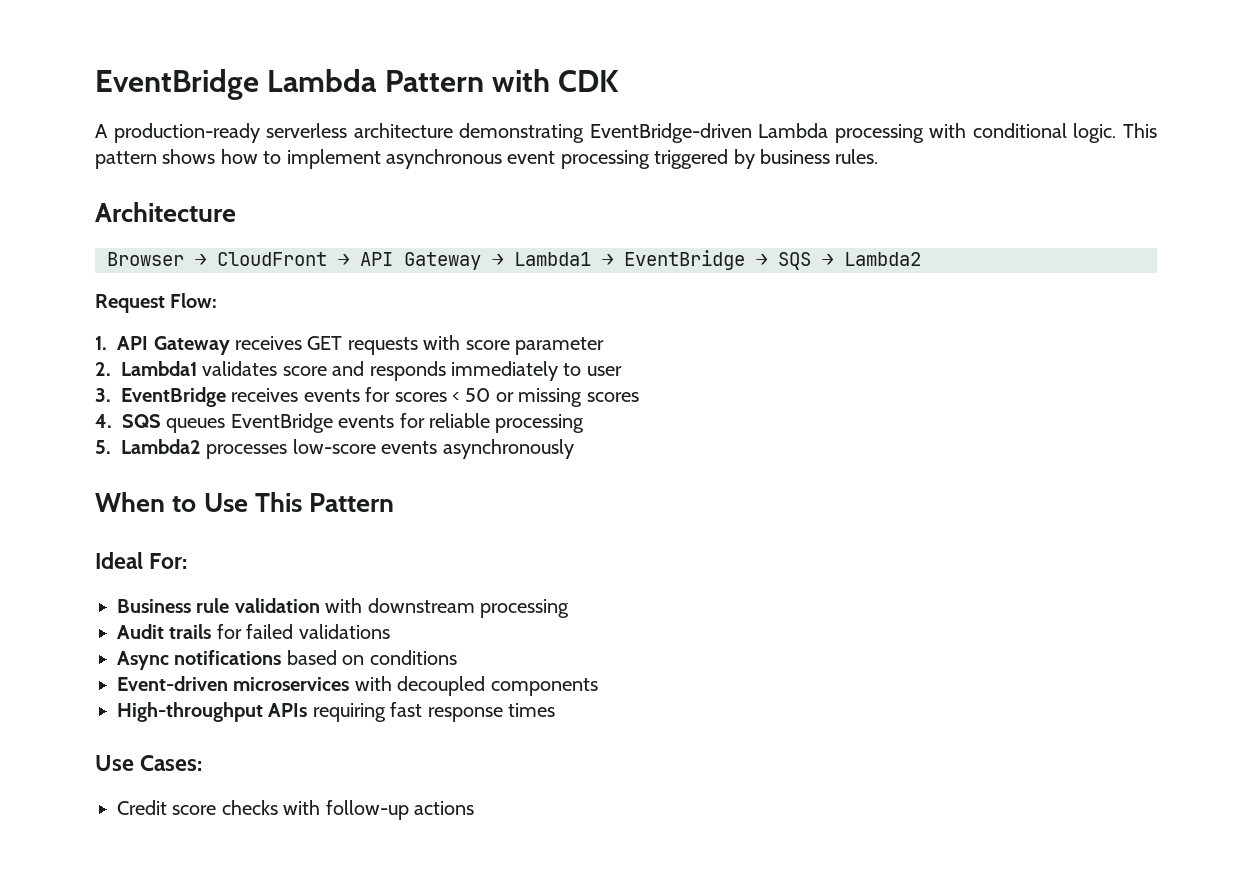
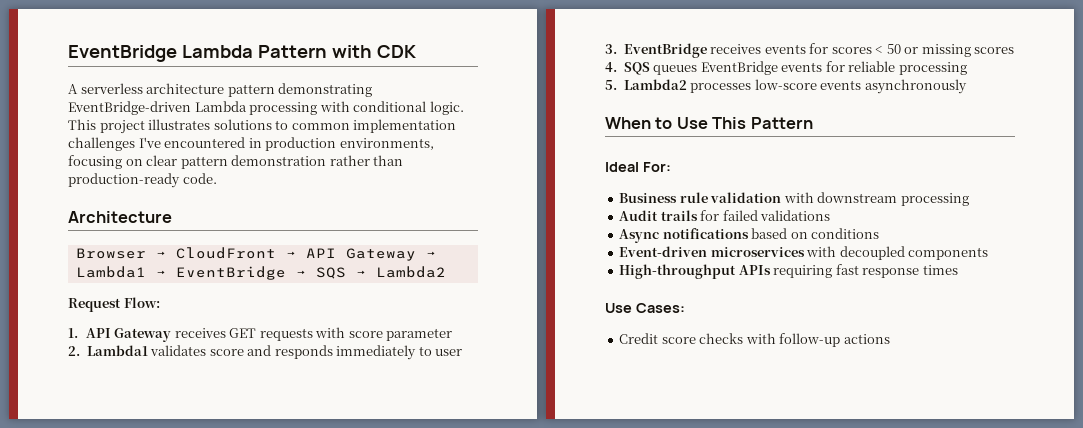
- A production-ready serverless architecture demonstrating EventBridge-driven Lambda processing with conditional logic.
+ A serverless architecture pattern demonstrating EventBridge-driven Lambda processing with conditional logic.
- This pattern shows how to implement asynchronous event processing triggered by business rules.
+ This project illustrates solutions to common implementation challenges I've encountered in production environments, focusing on clear pattern demonstration rather than production-ready code.

